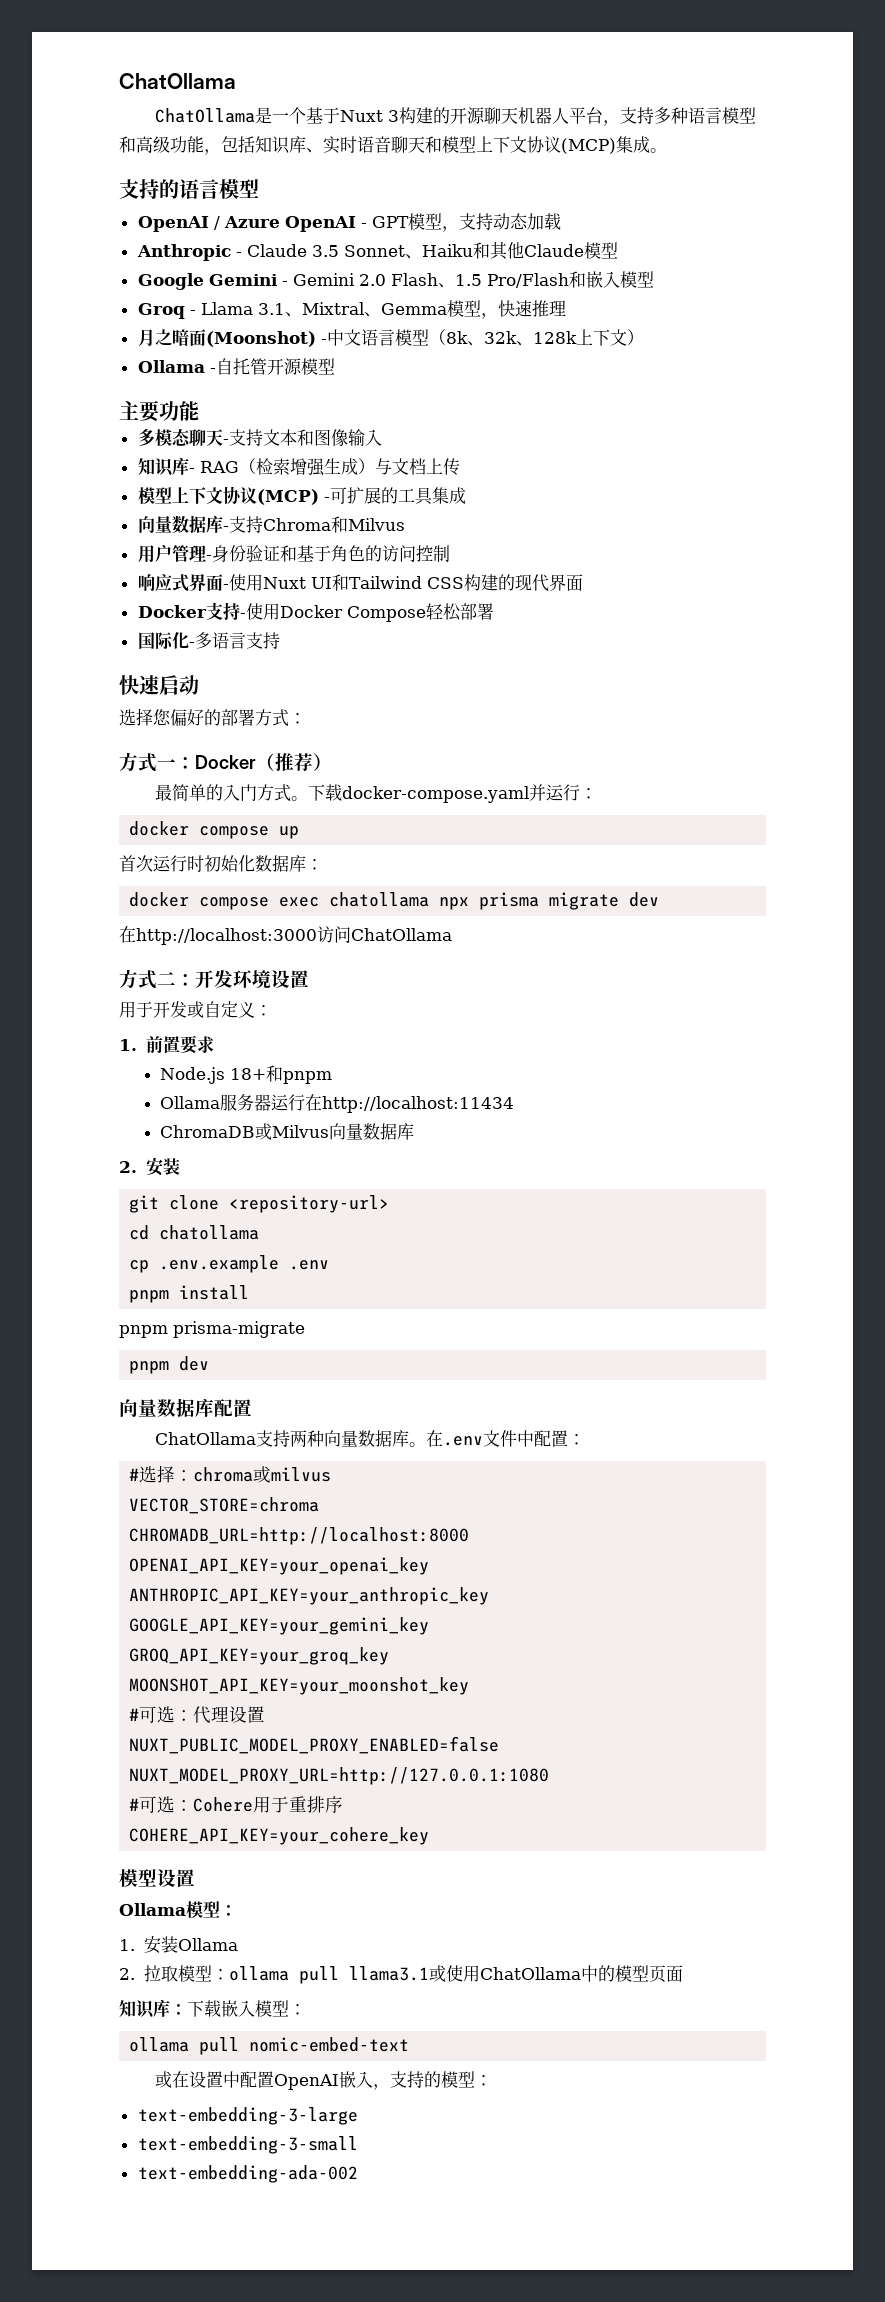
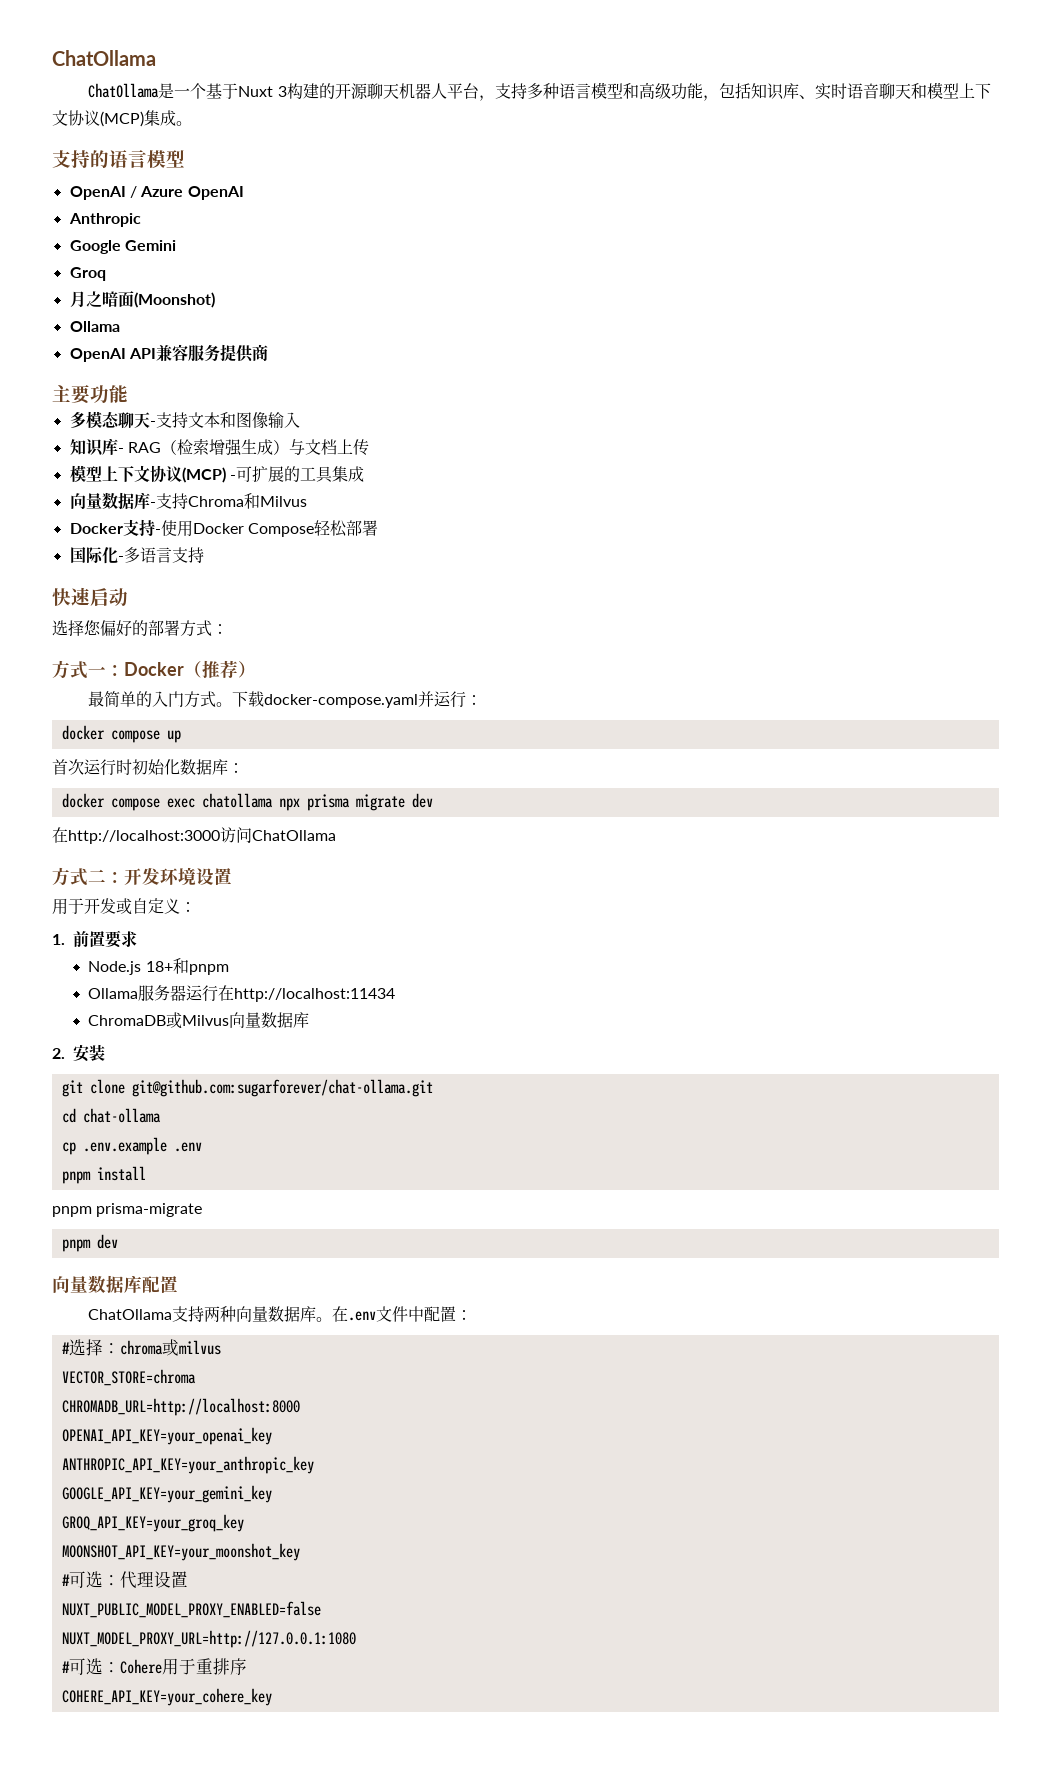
- OpenAI / Azure OpenAI - GPT模型，支持动态加载
- Anthropic - Claude 3.5 Sonnet、Haiku和其他Claude模型
- Google Gemini - Gemini 2.0 Flash、1.5 Pro/Flash和嵌入模型
- Groq - Llama 3.1、Mixtral、Gemma模型，快速推理
- 月之暗面(Moonshot) -中文语言模型（8k、32k、128k上下文）
- Ollama -自托管开源模型
+ OpenAI / Azure OpenAI
+ Anthropic
+ Google Gemini
+ Groq
+ 月之暗面(Moonshot)
+ Ollama
+ OpenAI API兼容服务提供商
- 用户管理-身份验证和基于角色的访问控制
- 响应式界面-使用Nuxt UI和Tailwind CSS构建的现代界面
- git clone <repository-url>
+ git clone git@github.com:sugarforever/chat-ollama.git
- cd chatollama
+ cd chat-ollama
- 模型设置
- Ollama模型：
- 1.安装Ollama
- 2.拉取模型：ollama pull llama3.1或使用ChatOllama中的模型页面
- 知识库：下载嵌入模型：
- ollama pull nomic-embed-text
- 或在设置中配置OpenAI嵌入，支持的模型：
- text-embedding-3-large
- text-embedding-3-small
- text-embedding-ada-002

